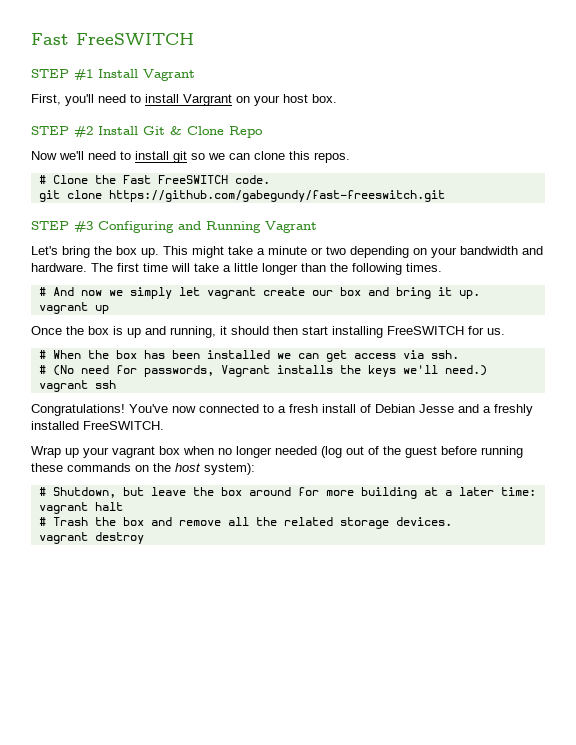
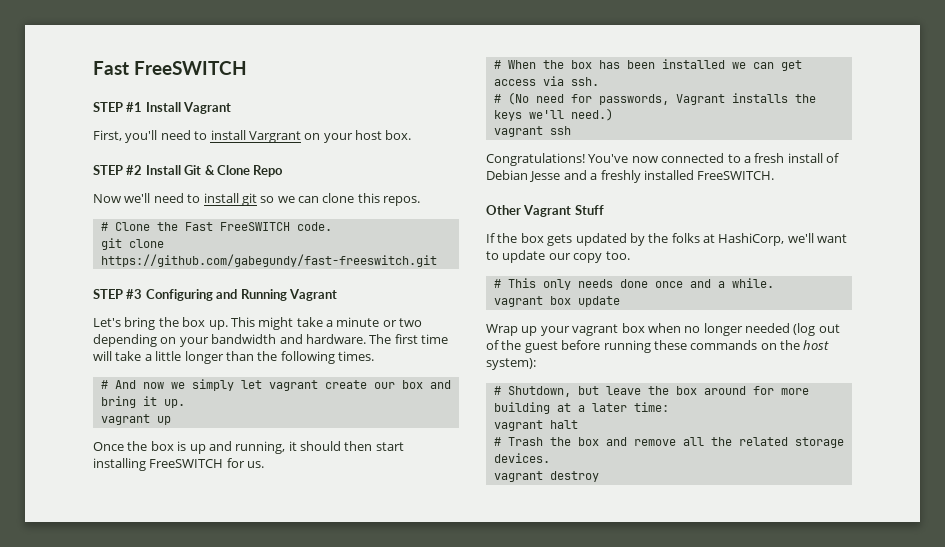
+ Other Vagrant Stuff
+ If the box gets updated by the folks at HashiCorp, we'll want to update our copy too.
+ # This only needs done once and a while.
+ vagrant box update

